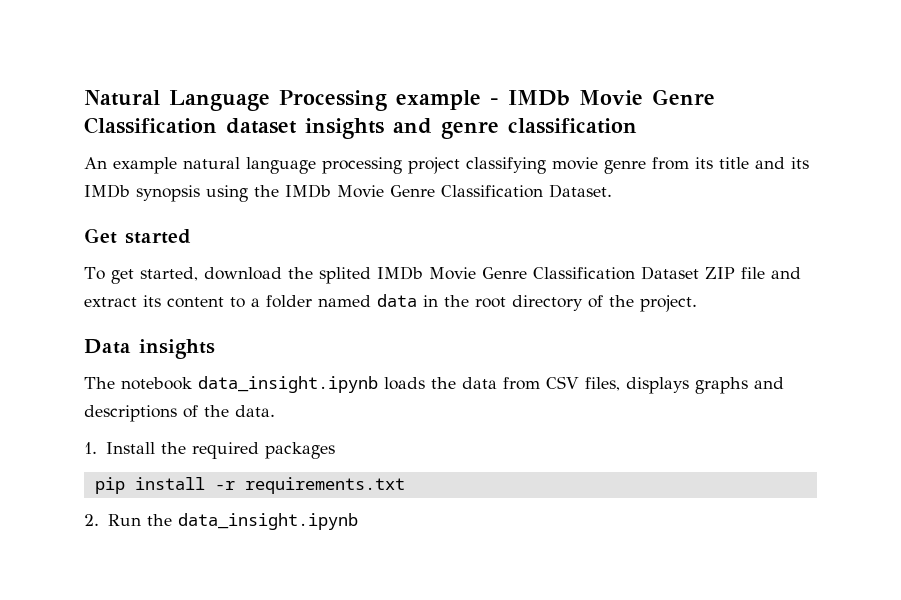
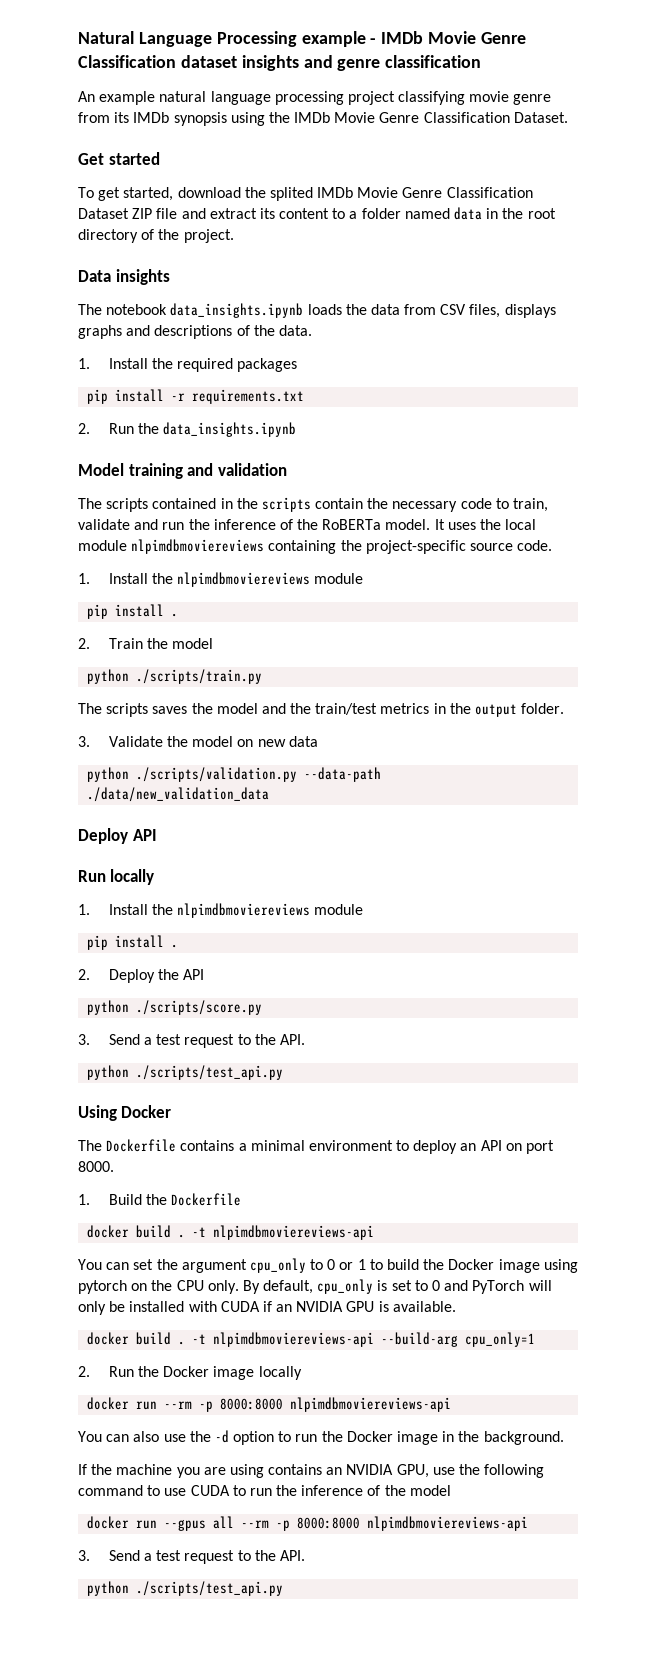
- An example natural language processing project classifying movie genre from its title and its IMDb synopsis using the IMDb Movie Genre Classification Dataset.
+ An example natural language processing project classifying movie genre from its IMDb synopsis using the IMDb Movie Genre Classification Dataset.
- The notebook data_insight.ipynb loads the data from CSV files, displays graphs and descriptions of the data.
+ The notebook data_insights.ipynb loads the data from CSV files, displays graphs and descriptions of the data.
- 2. Run the data_insight.ipynb
+ 2. Run the data_insights.ipynb
+ Model training and validation
+ The scripts contained in the scripts contain the necessary code to train, validate and run the inference of the RoBERTa model. It uses the local module nlpimdbmoviereviews containing the project-specific source code.
+ 1. Install the nlpimdbmoviereviews module
+ pip install .
+ 2. Train the model
+ python ./scripts/train.py
+ The scripts saves the model and the train/test metrics in the output folder.
+ 3. Validate the model on new data
+ python ./scripts/validation.py --data-path ./data/new_validation_data
+ Deploy API
+ Run locally
+ 1. Install the nlpimdbmoviereviews module
+ pip install .
+ 2. Deploy the API
+ python ./scripts/score.py
+ 3. Send a test request to the API.
+ python ./scripts/test_api.py
+ Using Docker
+ The Dockerfile contains a minimal environment to deploy an API on port 8000.
+ 1. Build the Dockerfile
+ docker build . -t nlpimdbmoviereviews-api
+ You can set the argument cpu_only to 0 or 1 to build the Docker image using pytorch on the CPU only. By default, cpu_only is set to 0 and PyTorch will only be installed with CUDA if an NVIDIA GPU is available.
+ docker build . -t nlpimdbmoviereviews-api --build-arg cpu_only=1
+ 2. Run the Docker image locally
+ docker run --rm -p 8000:8000 nlpimdbmoviereviews-api
+ You can also use the -d option to run the Docker image in the background.
+ If the machine you are using contains an NVIDIA GPU, use the following command to use CUDA to run the inference of the model
+ docker run --gpus all --rm -p 8000:8000 nlpimdbmoviereviews-api
+ 3. Send a test request to the API.
+ python ./scripts/test_api.py

